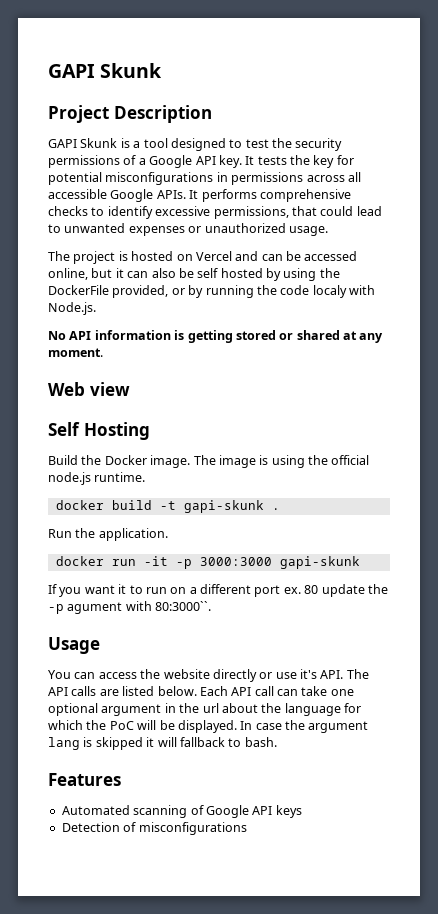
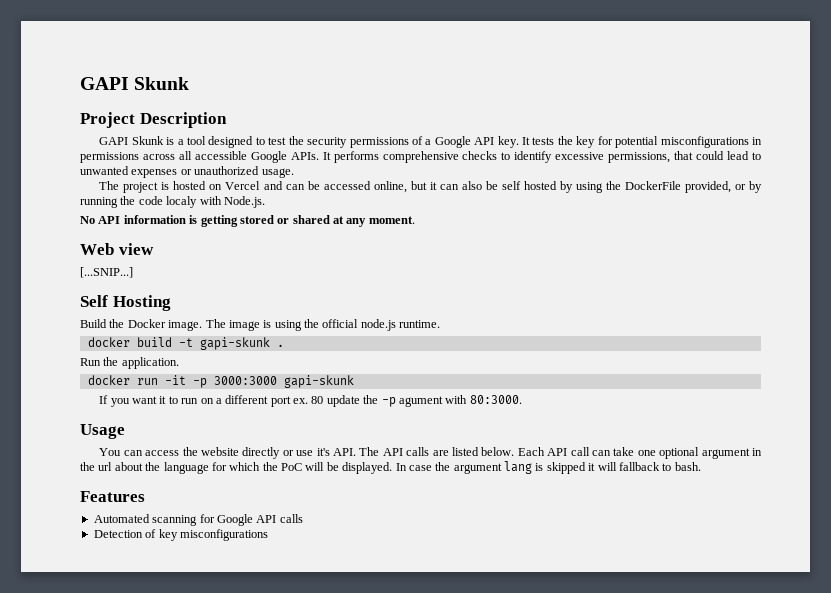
+ [...SNIP...]
- 80 update the -p agument with 80:3000``.
+ 80 update the -p agument with 80:3000.
- Automated scanning of Google API keys
+ Automated scanning for Google API calls
- Detection of misconfigurations
+ Detection of key misconfigurations

